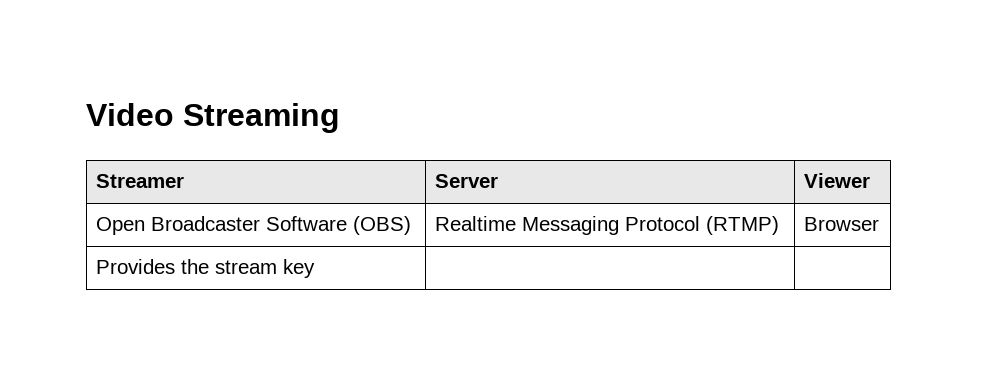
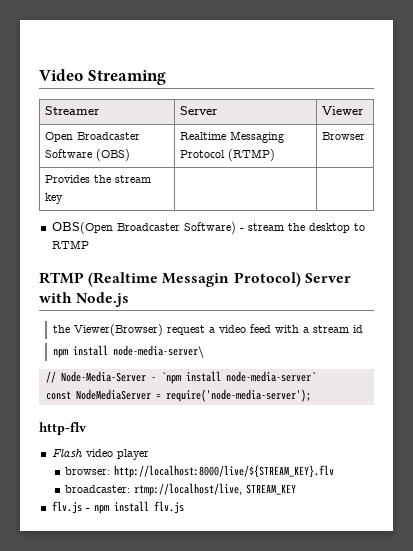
+ OBS(Open Broadcaster Software) - stream the desktop to RTMP
+ RTMP (Realtime Messagin Protocol) Server with Node.js
+ the Viewer(Browser) request a video feed with a stream id
+ npm install node-media-server\
+ // Node-Media-Server - `npm install node-media-server`
+ const NodeMediaServer = require('node-media-server');
+ http-flv
+ Flash video player
+ browser: http://localhost:8000/live/${STREAM_KEY}.flv
+ broadcaster: rtmp://localhost/live, STREAM_KEY
+ flv.js - npm install flv.js

